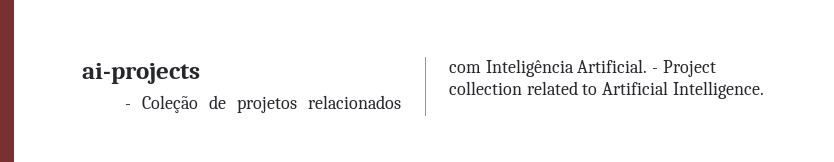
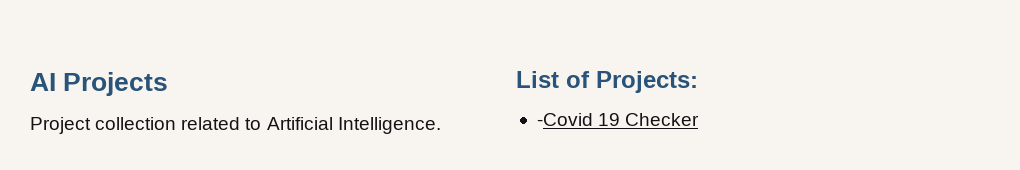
- ai-projects
- - Coleção de projetos relacionados com Inteligência Artificial. - Project collection related to Artificial Intelligence.
+ AI Projects
+ Project collection related to Artificial Intelligence.
+ List of Projects:
+ -Covid 19 Checker

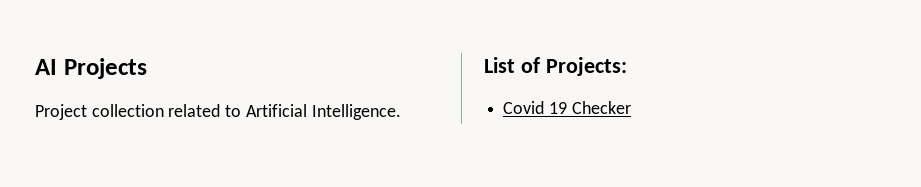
- -Covid 19 Checker
+ Covid 19 Checker

